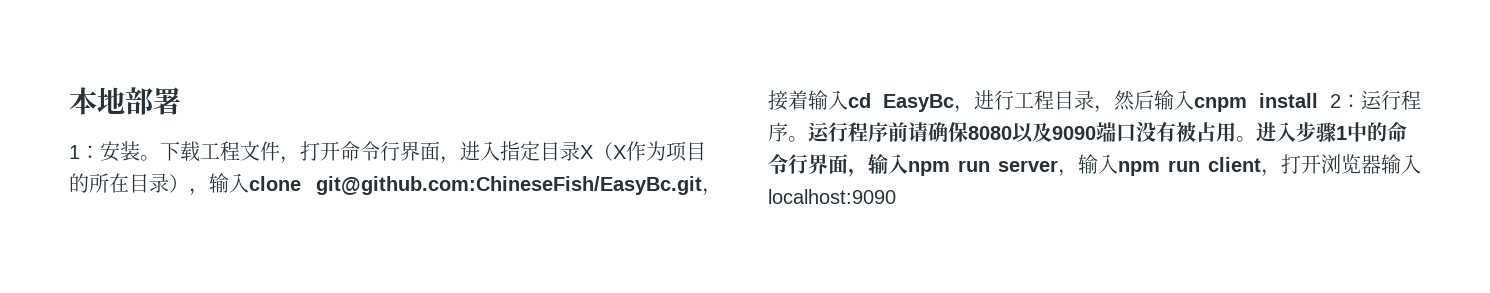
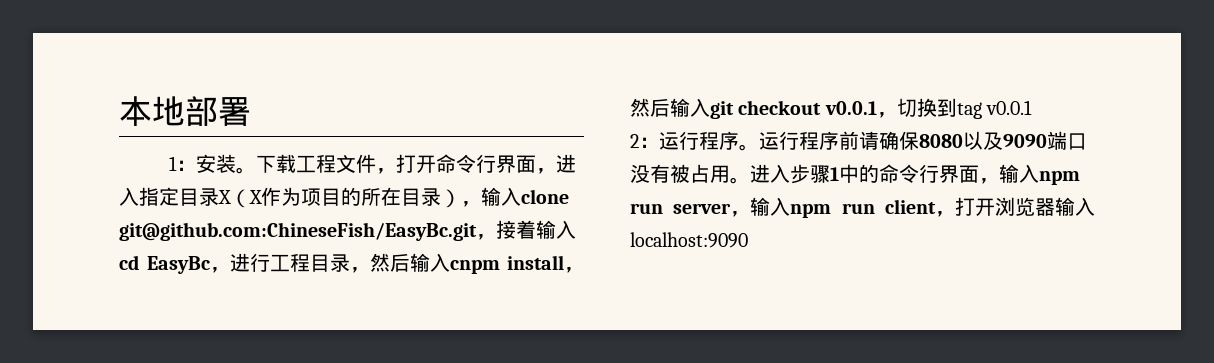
- 下载工程文件，打开命令行界面，进入指定目录X（X作为项目的所在目录），输入clone git@github.com:ChineseFish/EasyBc.git，接着输入cd EasyBc，进行工程目录，然后输入cnpm install 2：运行程序。
+ 下载工程文件，打开命令行界面，进入指定目录X（X作为项目的所在目录），输入clone git@github.com:ChineseFish/EasyBc.git，接着输入cd EasyBc，进行工程目录，然后输入cnpm install，然后输入git checkout v0.0.1，切换到tag v0.0.1
+ 2：运行程序。

